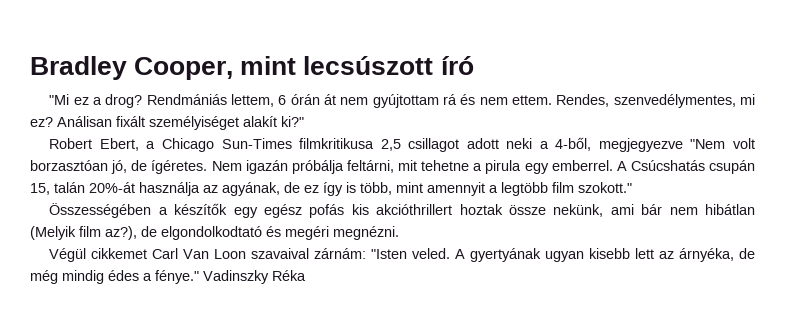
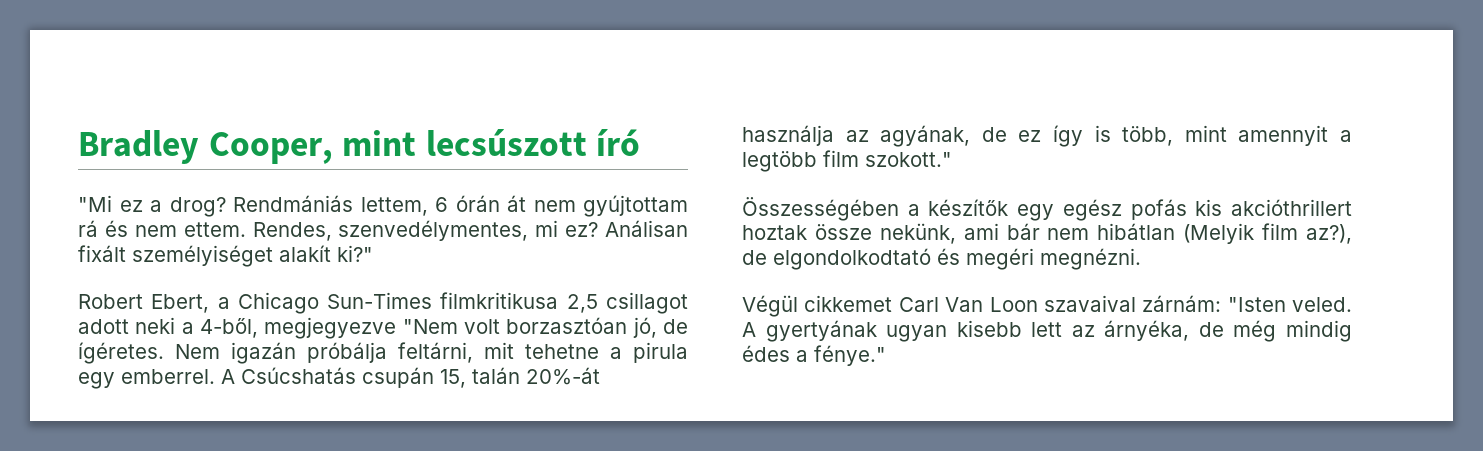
- Vadinszky Réka

